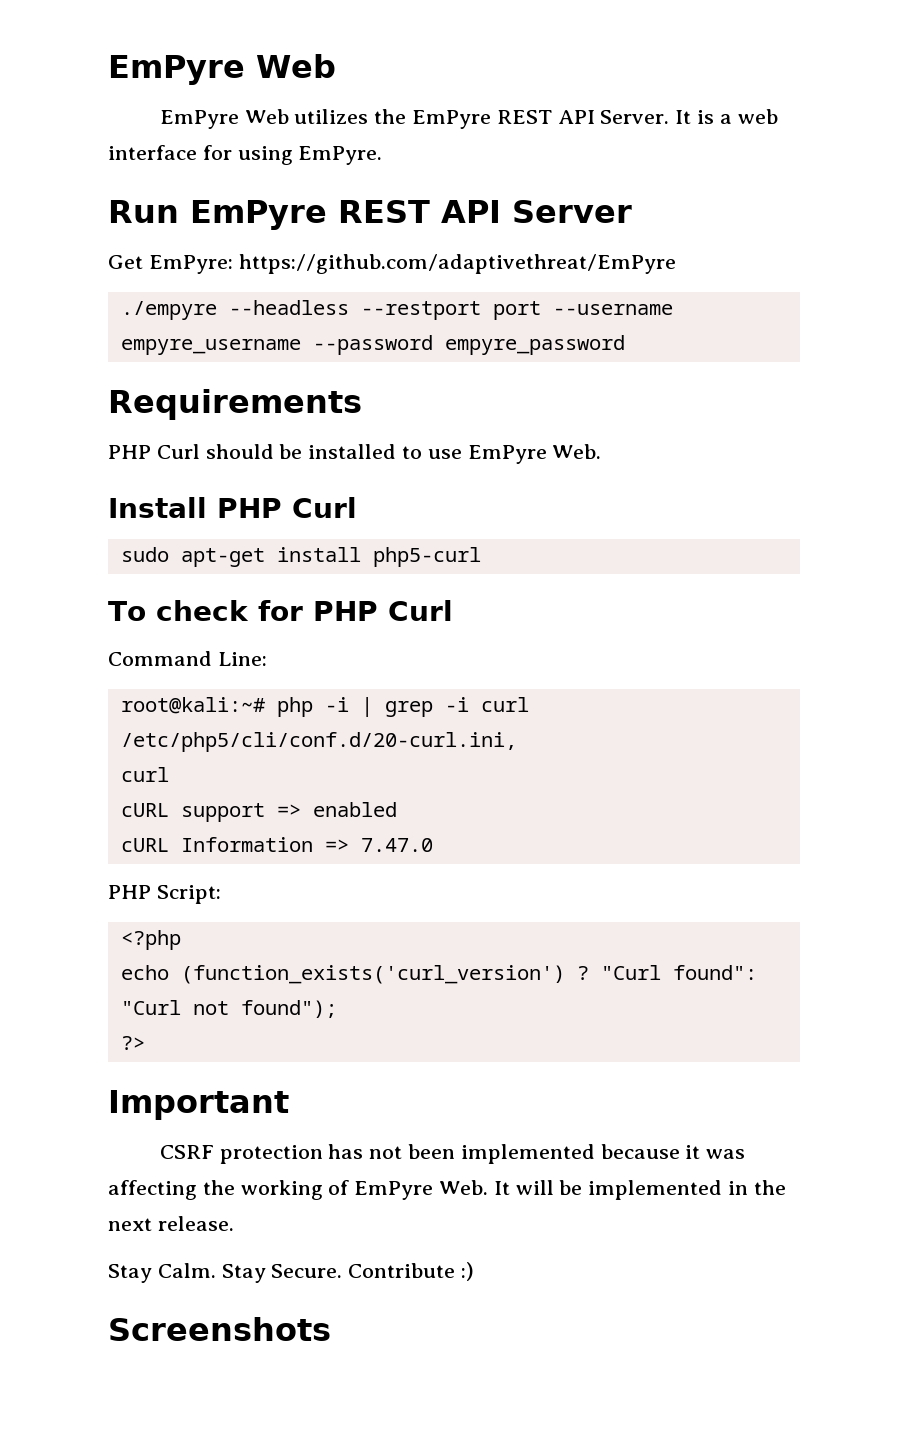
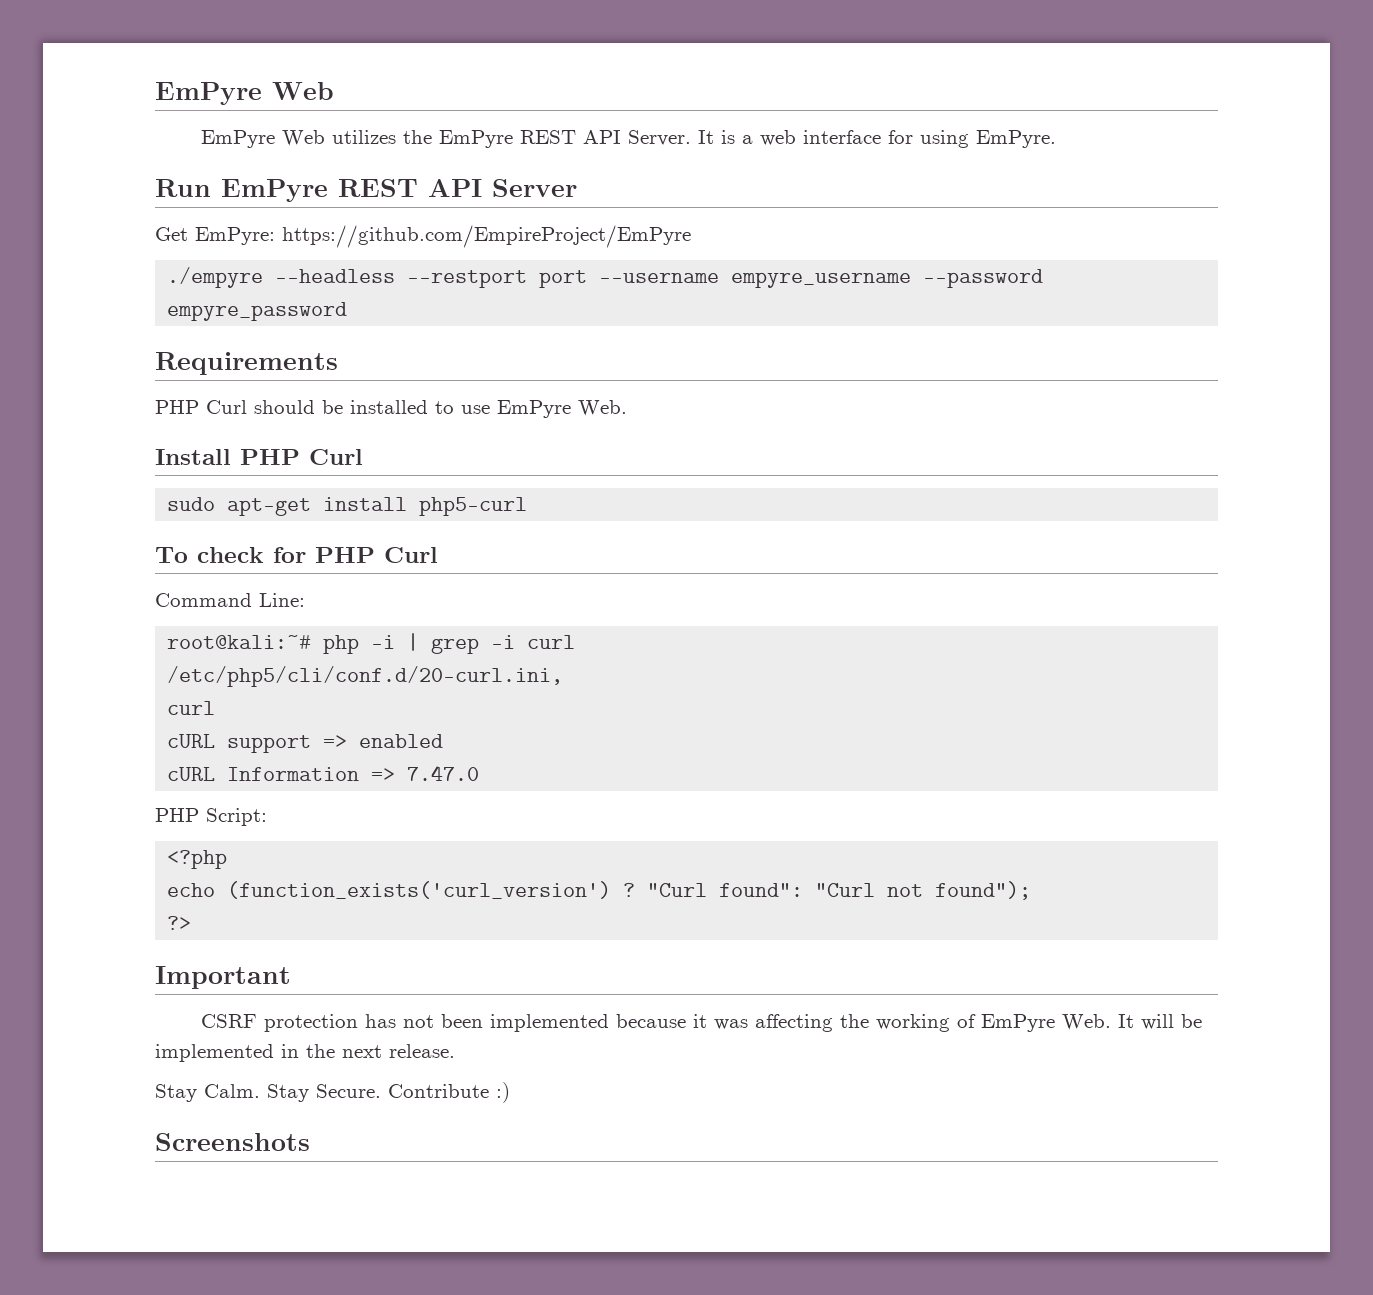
- Get EmPyre: https://github.com/adaptivethreat/EmPyre
+ Get EmPyre: https://github.com/EmpireProject/EmPyre

